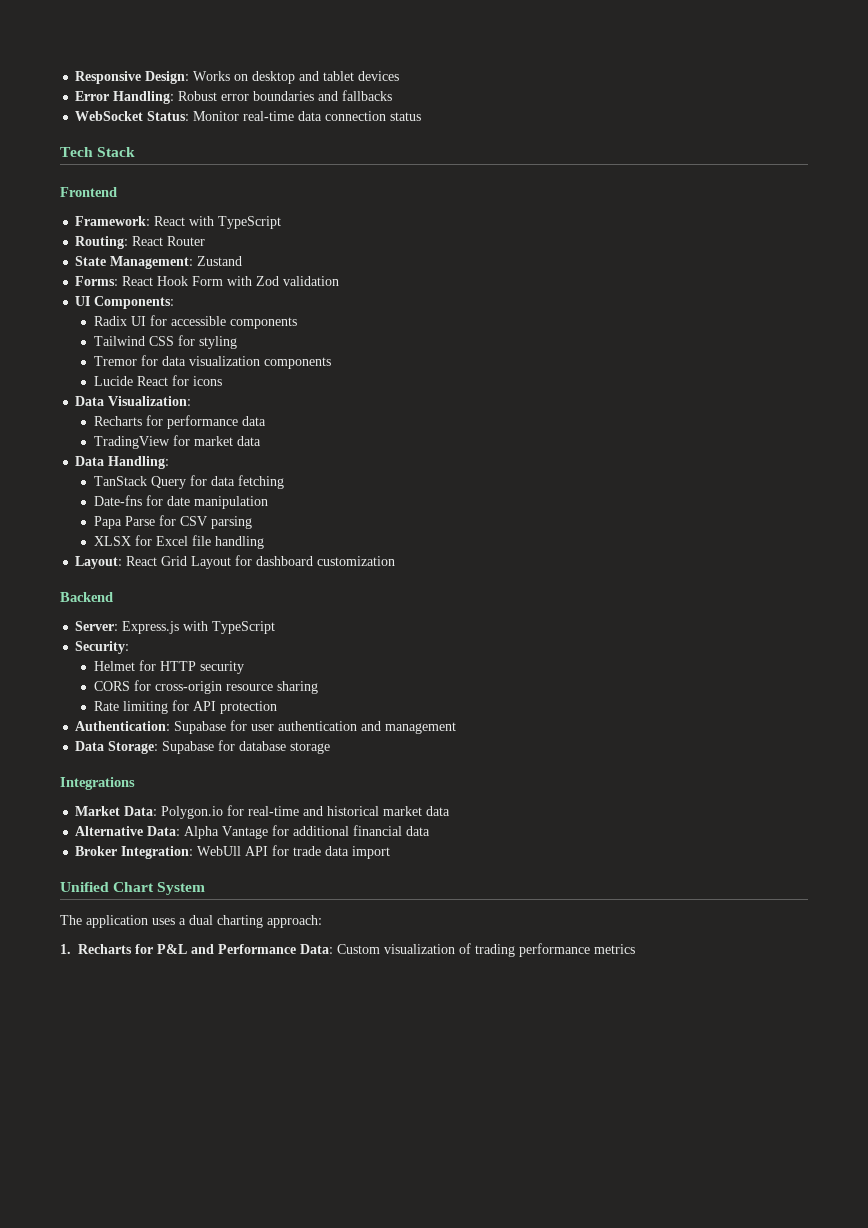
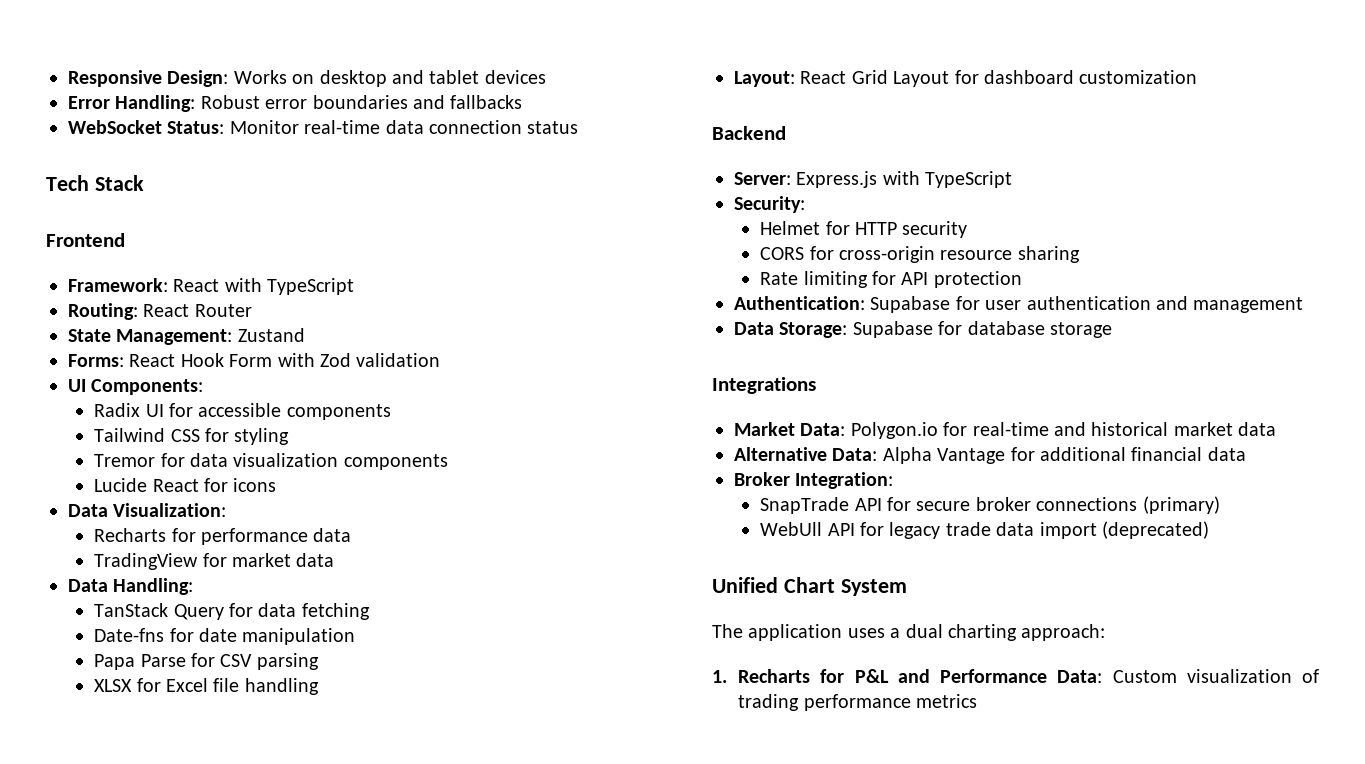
- Broker Integration: WebUll API for trade data import
+ Broker Integration:
+ SnapTrade API for secure broker connections (primary)
+ WebUll API for legacy trade data import (deprecated)

